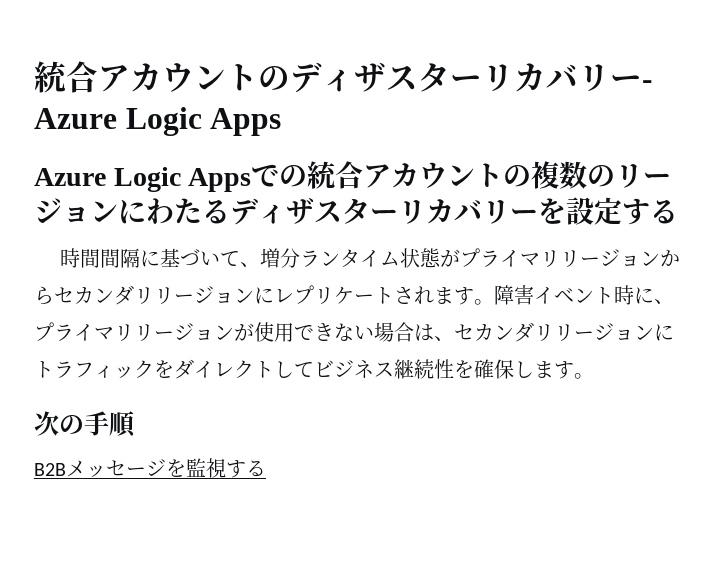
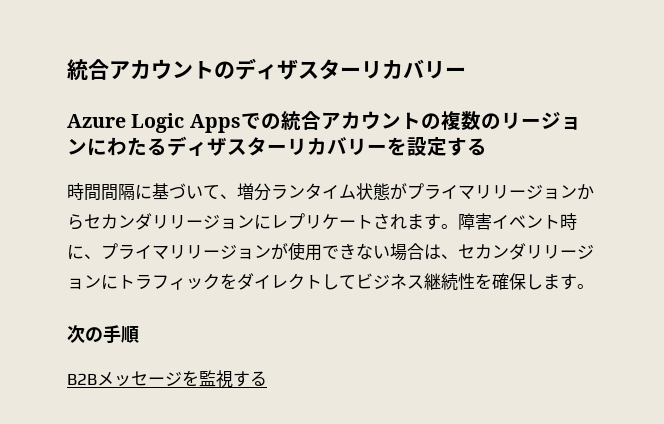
- 統合アカウントのディザスターリカバリー- Azure Logic Apps
+ 統合アカウントのディザスターリカバリー

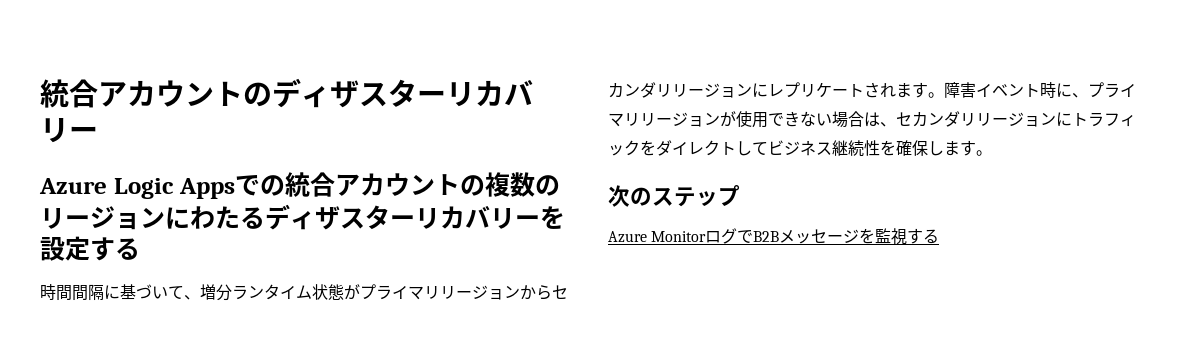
- 次の手順
- B2Bメッセージを監視する
+ 次のステップ
+ Azure MonitorログでB2Bメッセージを監視する

